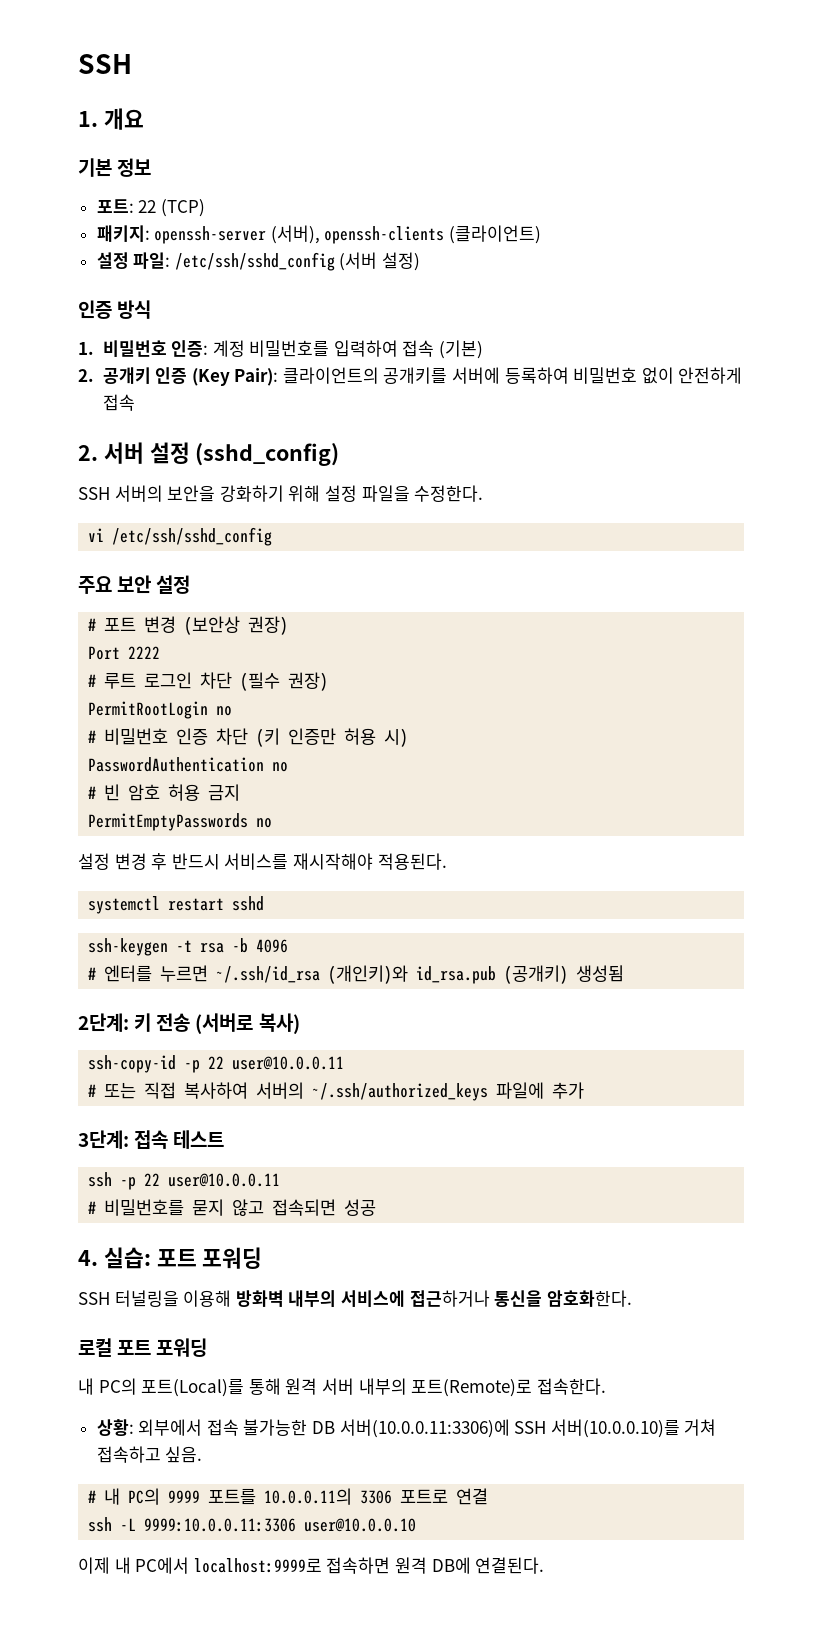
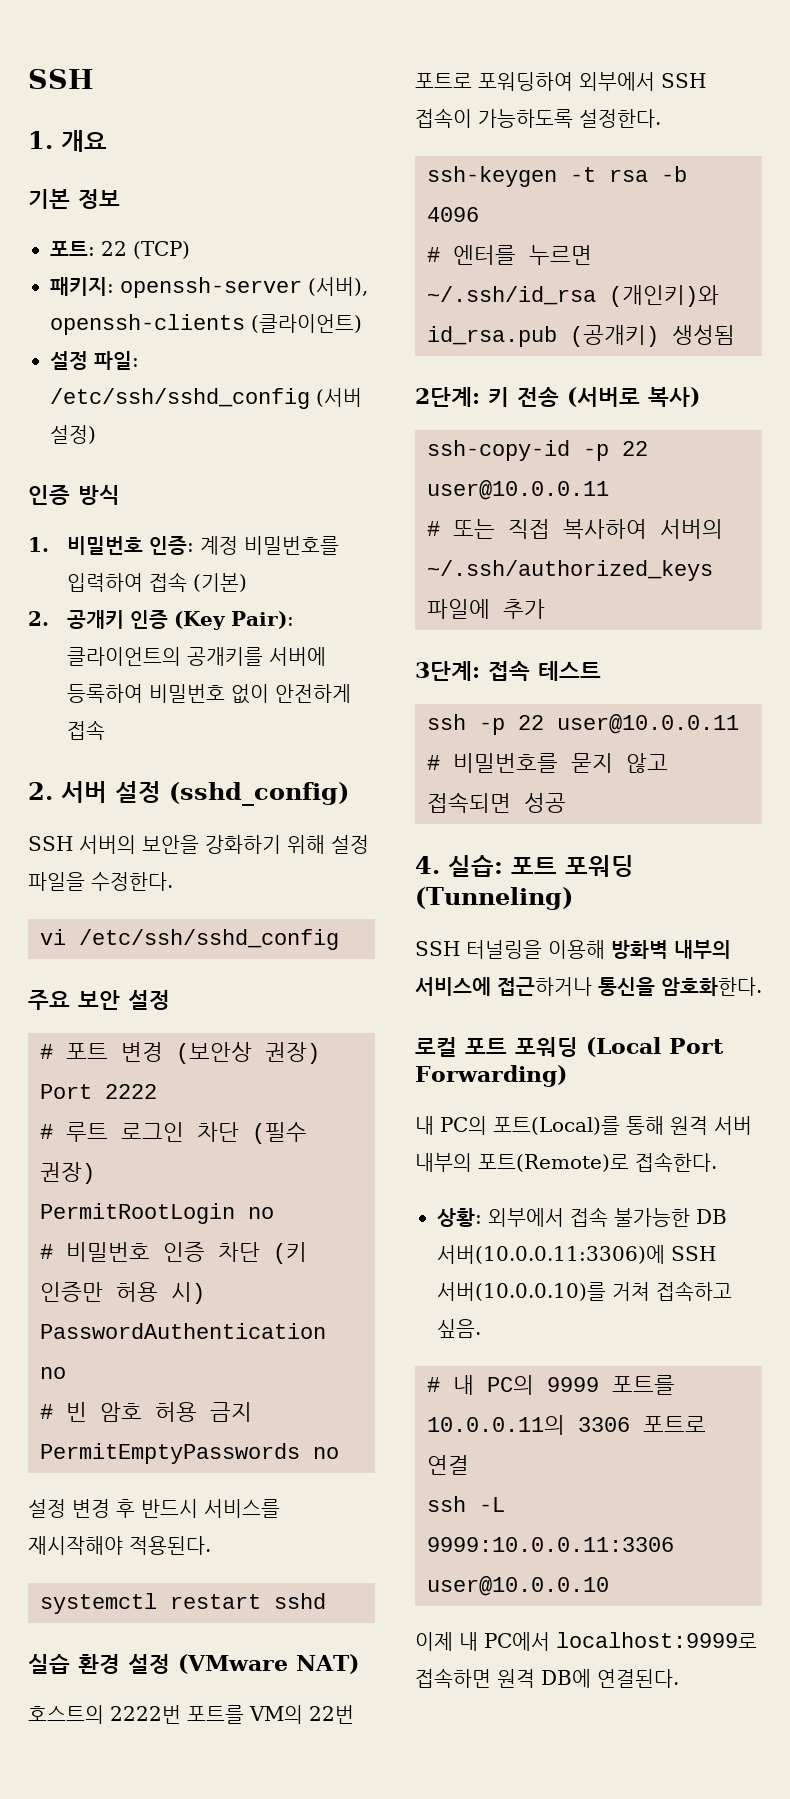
+ 실습 환경 설정 (VMware NAT)
+ 호스트의 2222번 포트를 VM의 22번 포트로 포워딩하여 외부에서 SSH 접속이 가능하도록 설정한다.
- 4. 실습: 포트 포워딩
+ 4. 실습: 포트 포워딩 (Tunneling)
- 로컬 포트 포워딩
+ 로컬 포트 포워딩 (Local Port Forwarding)

